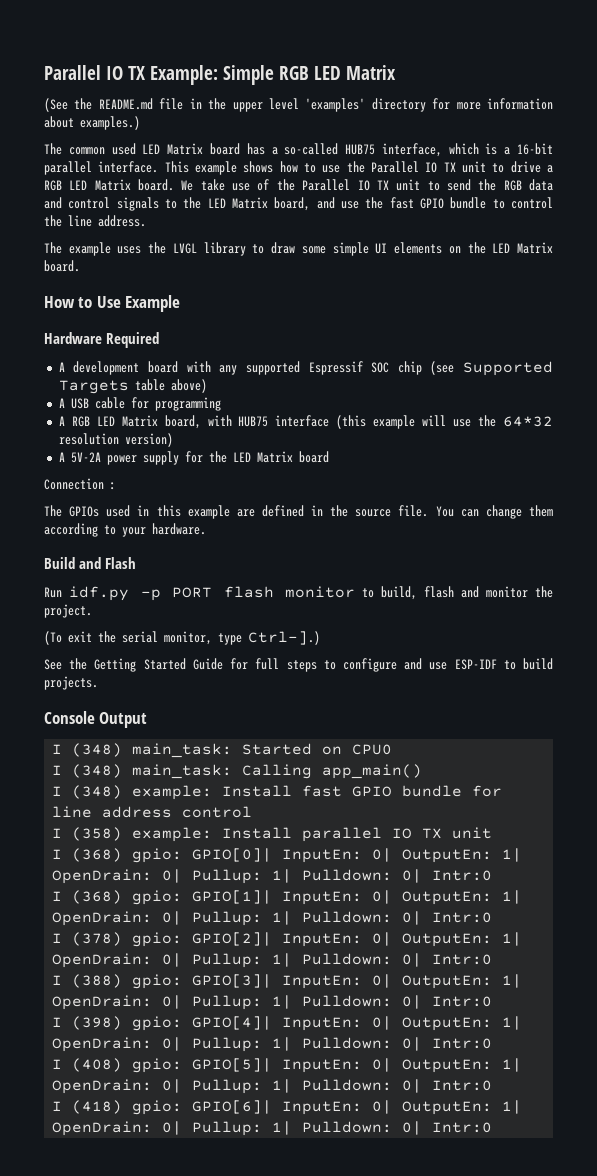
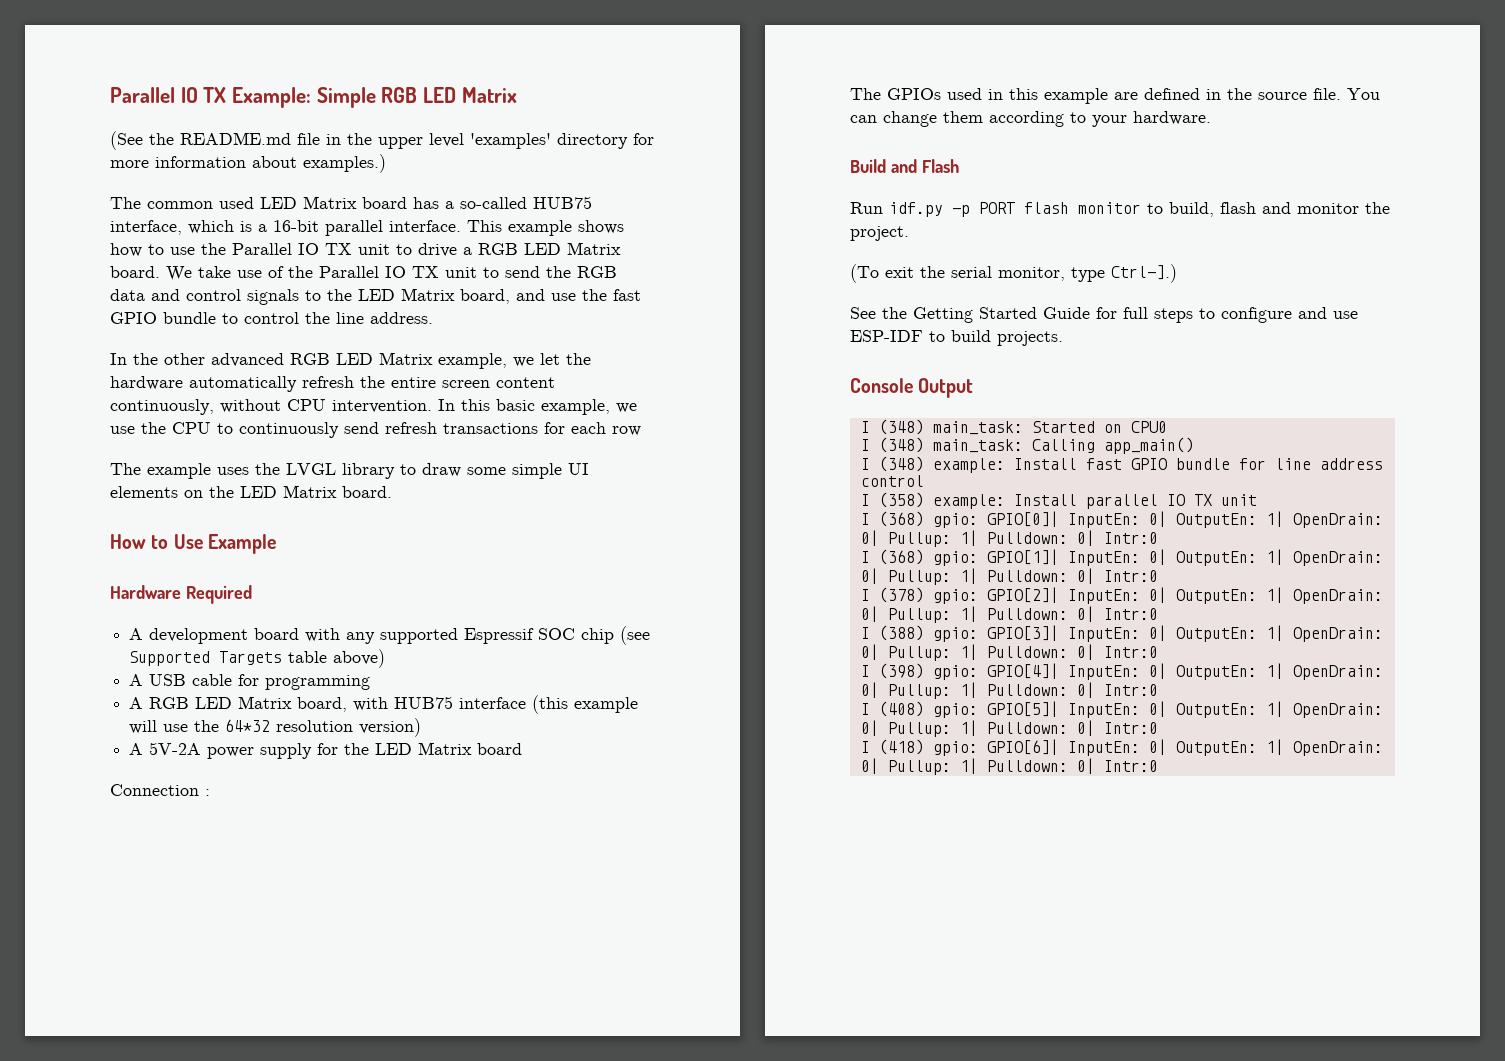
+ In the other advanced RGB LED Matrix example, we let the hardware automatically refresh the entire screen content continuously, without CPU intervention. In this basic example, we use the CPU to continuously send refresh transactions for each row

